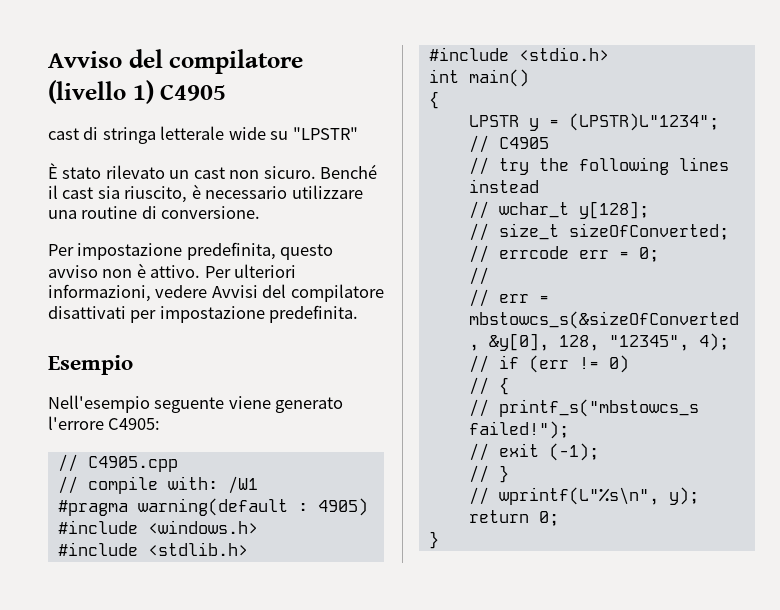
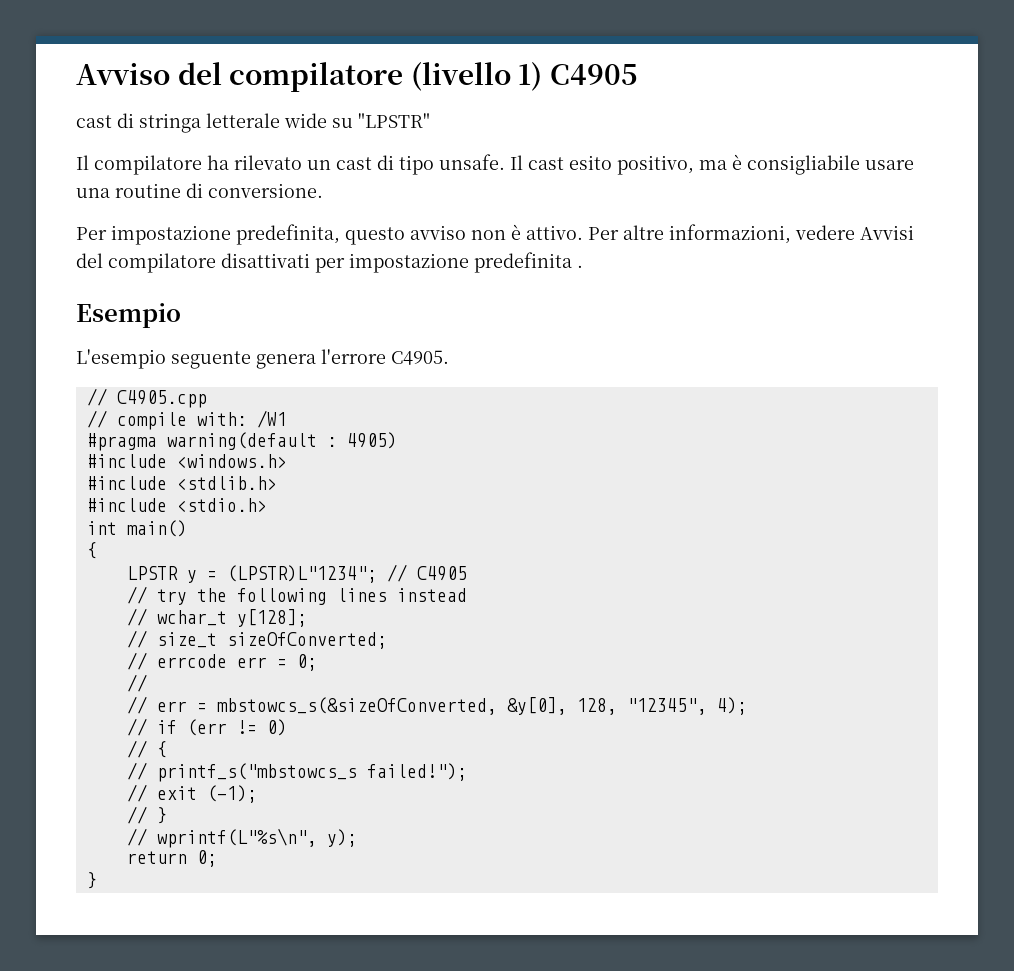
- È stato rilevato un cast non sicuro. Benché il cast sia riuscito, è necessario utilizzare una routine di conversione.
+ Il compilatore ha rilevato un cast di tipo unsafe. Il cast esito positivo, ma è consigliabile usare una routine di conversione.
- Per ulteriori informazioni, vedere Avvisi del compilatore disattivati per impostazione predefinita.
+ Per altre informazioni, vedere Avvisi del compilatore disattivati per impostazione predefinita .
- Nell'esempio seguente viene generato l'errore C4905:
+ L'esempio seguente genera l'errore C4905.

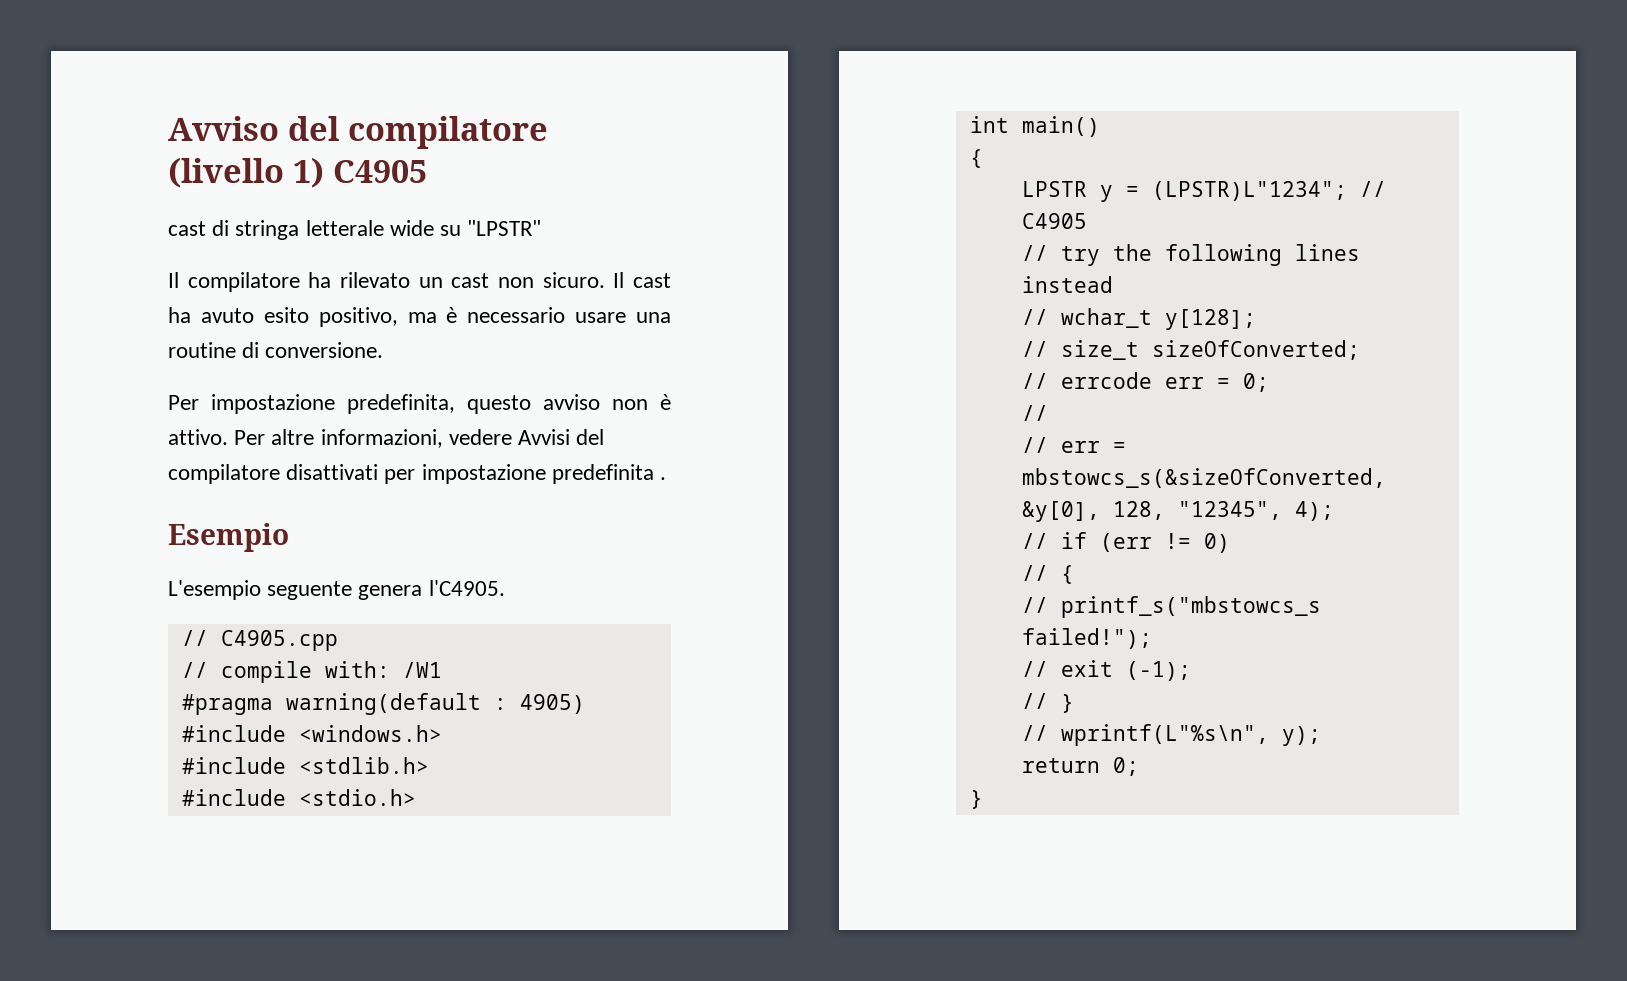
- Il compilatore ha rilevato un cast di tipo unsafe. Il cast esito positivo, ma è consigliabile usare una routine di conversione.
+ Il compilatore ha rilevato un cast non sicuro. Il cast ha avuto esito positivo, ma è necessario usare una routine di conversione.
- L'esempio seguente genera l'errore C4905.
+ L'esempio seguente genera l'C4905.

